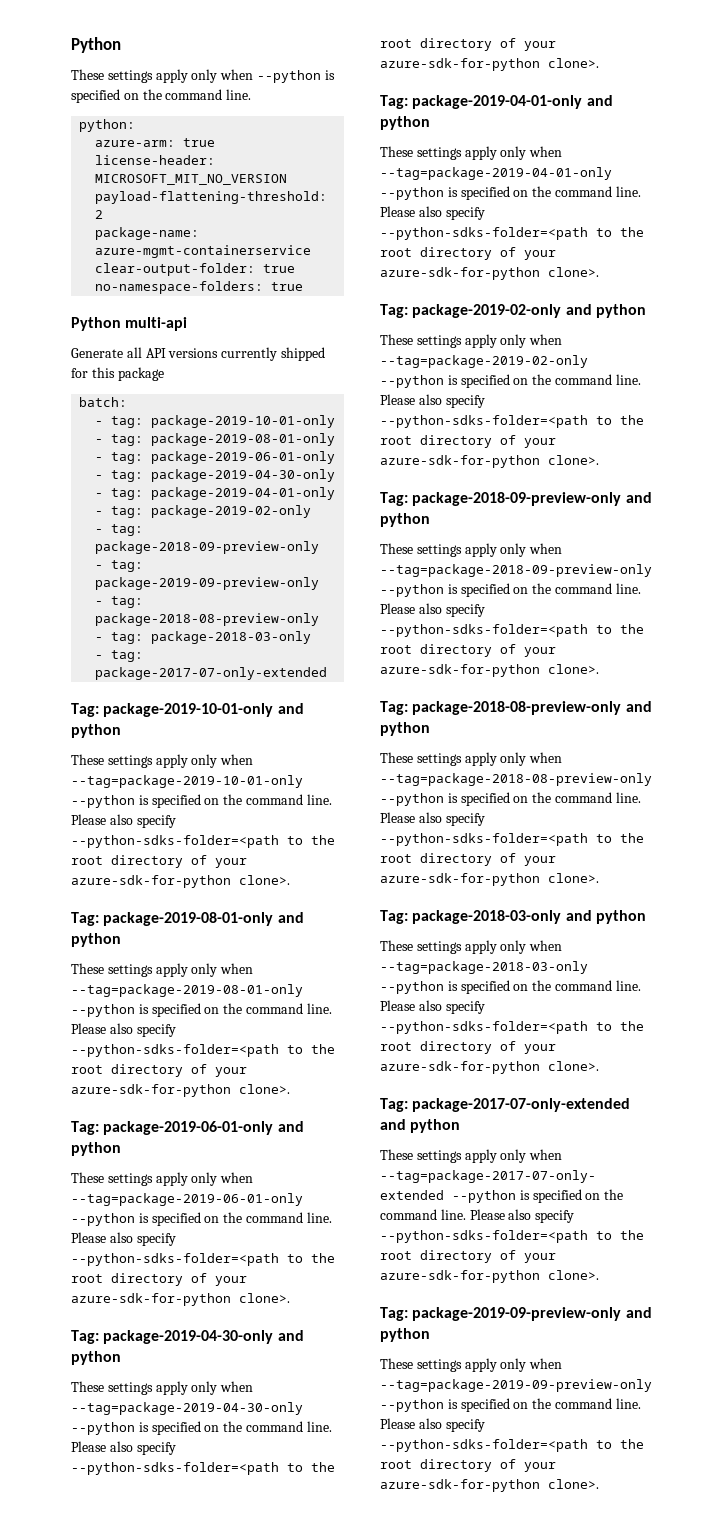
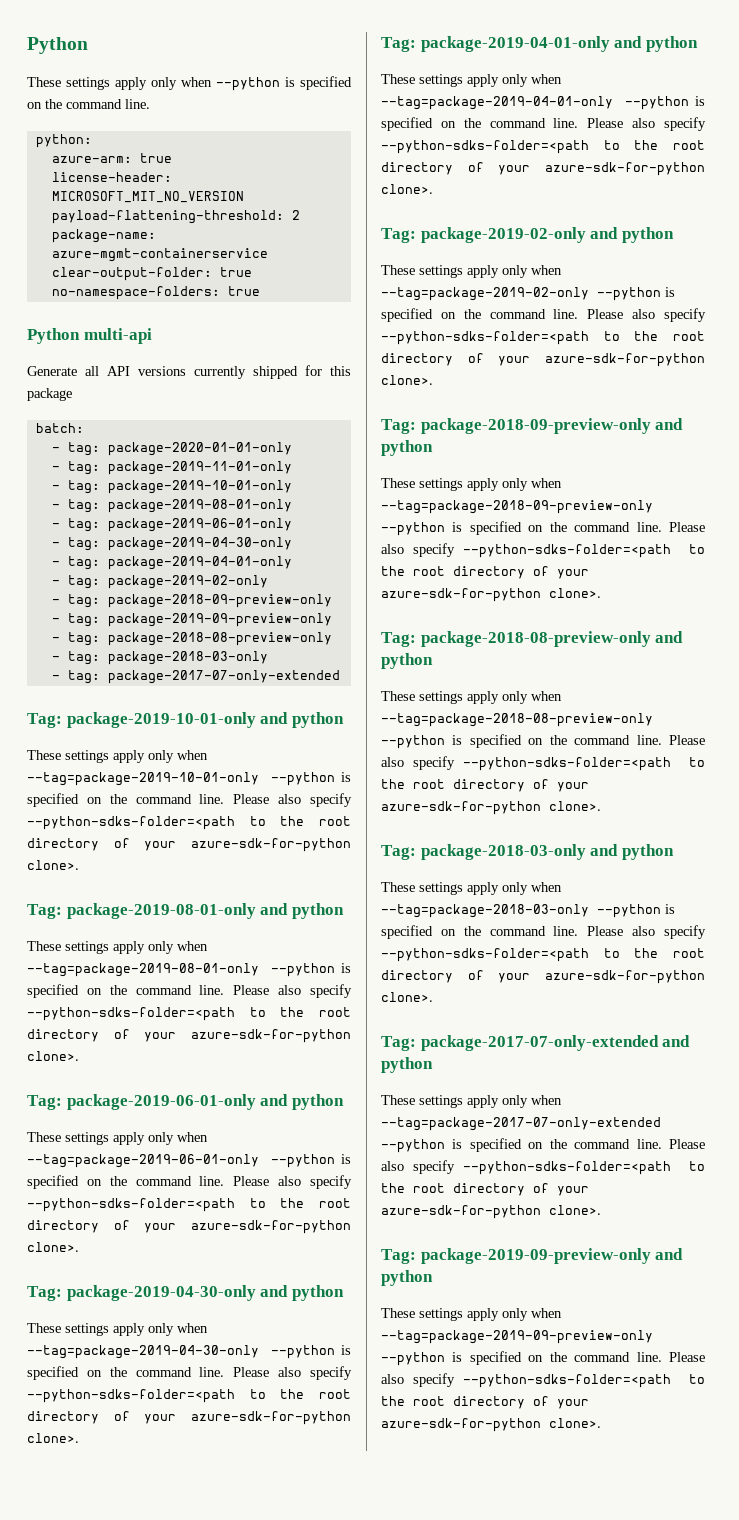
+ - tag: package-2020-01-01-only
+ - tag: package-2019-11-01-only

